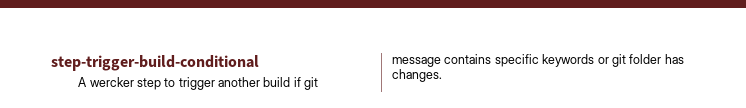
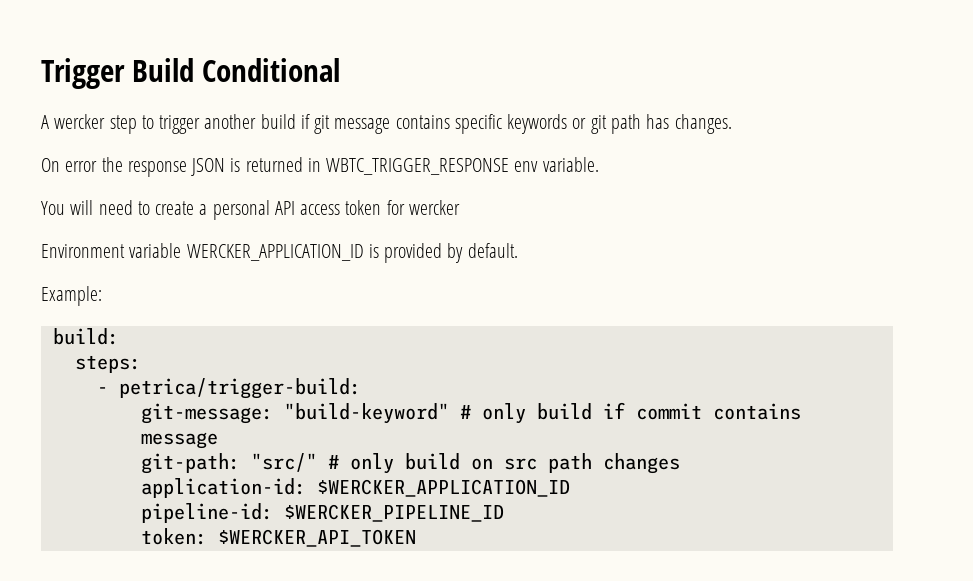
- step-trigger-build-conditional
+ Trigger Build Conditional
- A wercker step to trigger another build if git message contains specific keywords or git folder has changes.
+ A wercker step to trigger another build if git message contains specific keywords or git path has changes.
+ On error the response JSON is returned in WBTC_TRIGGER_RESPONSE env variable.
+ You will need to create a personal API access token for wercker
+ Environment variable WERCKER_APPLICATION_ID is provided by default.
+ Example:
+ build:
+ steps:
+ - petrica/trigger-build:
+ git-message: "build-keyword" # only build if commit contains message
+ git-path: "src/" # only build on src path changes
+ application-id: $WERCKER_APPLICATION_ID
+ pipeline-id: $WERCKER_PIPELINE_ID
+ token: $WERCKER_API_TOKEN

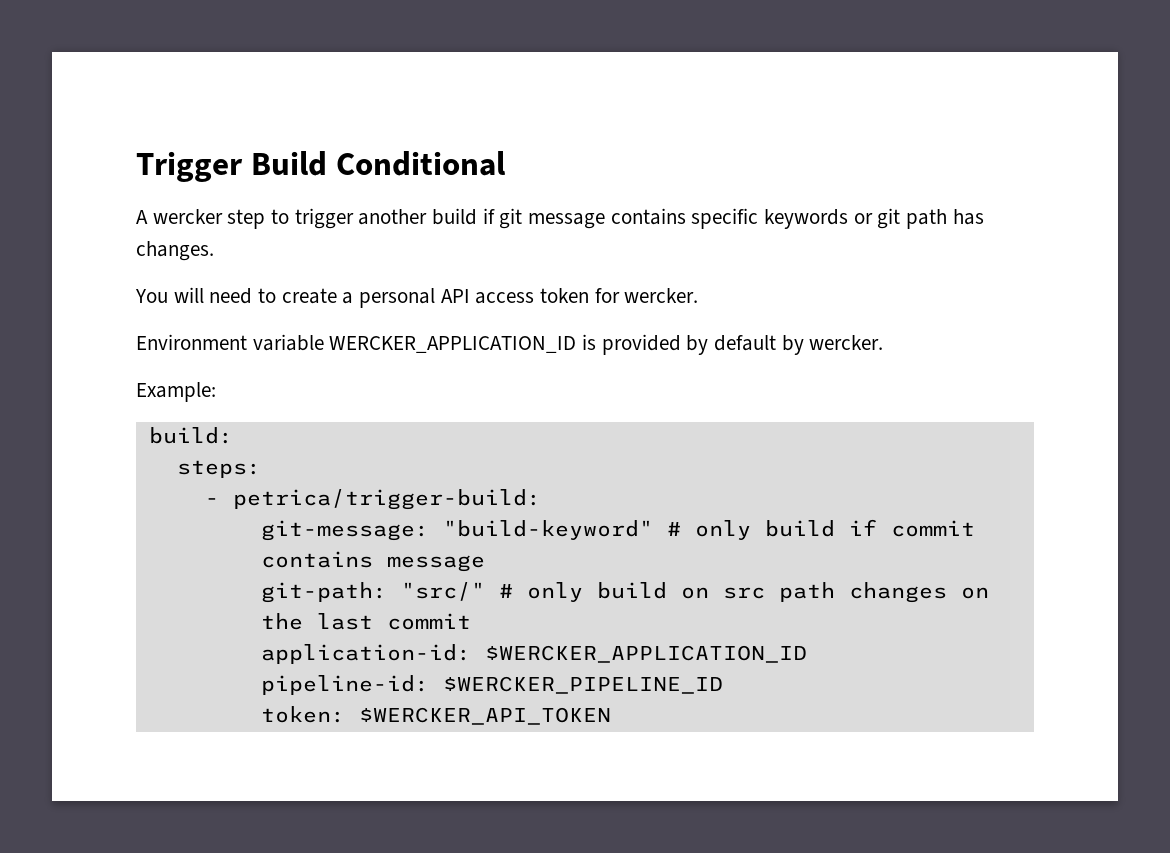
- On error the response JSON is returned in WBTC_TRIGGER_RESPONSE env variable.
- You will need to create a personal API access token for wercker
+ You will need to create a personal API access token for wercker.
- Environment variable WERCKER_APPLICATION_ID is provided by default.
+ Environment variable WERCKER_APPLICATION_ID is provided by default by wercker.
- git-path: "src/" # only build on src path changes
+ git-path: "src/" # only build on src path changes on the last commit

